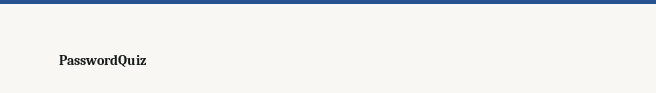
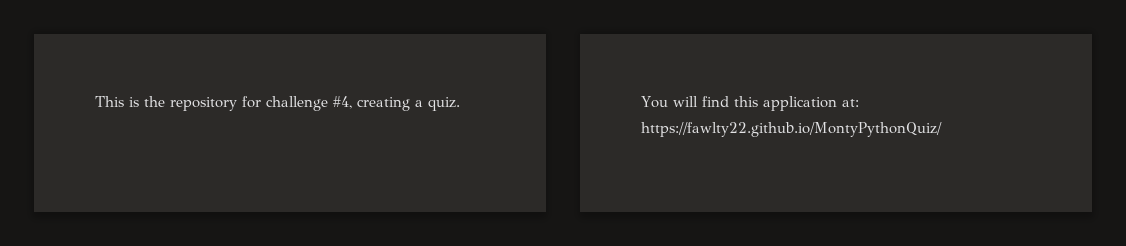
- PasswordQuiz
+ This is the repository for challenge #4, creating a quiz.
+ You will find this application at: https://fawlty22.github.io/MontyPythonQuiz/

